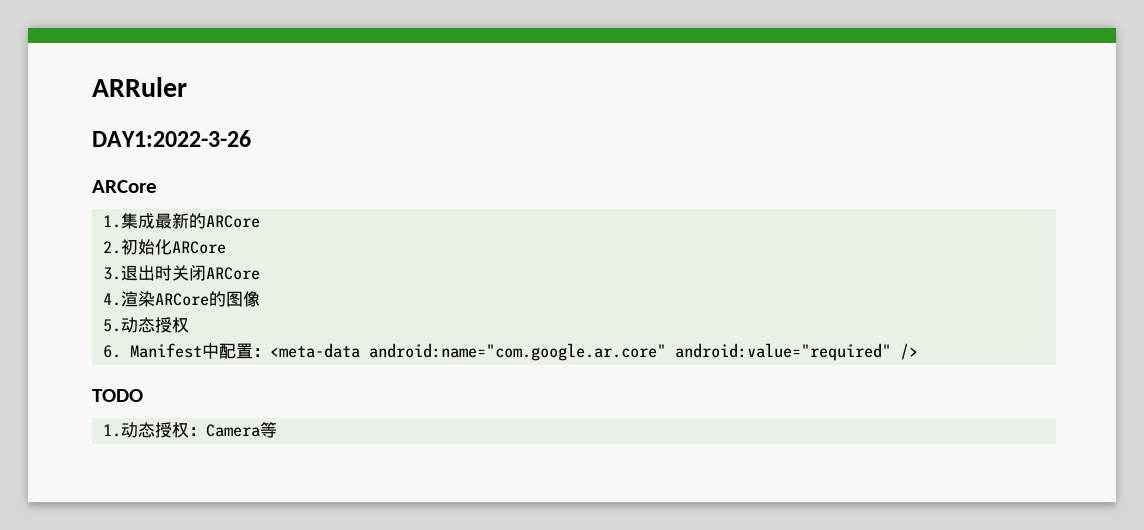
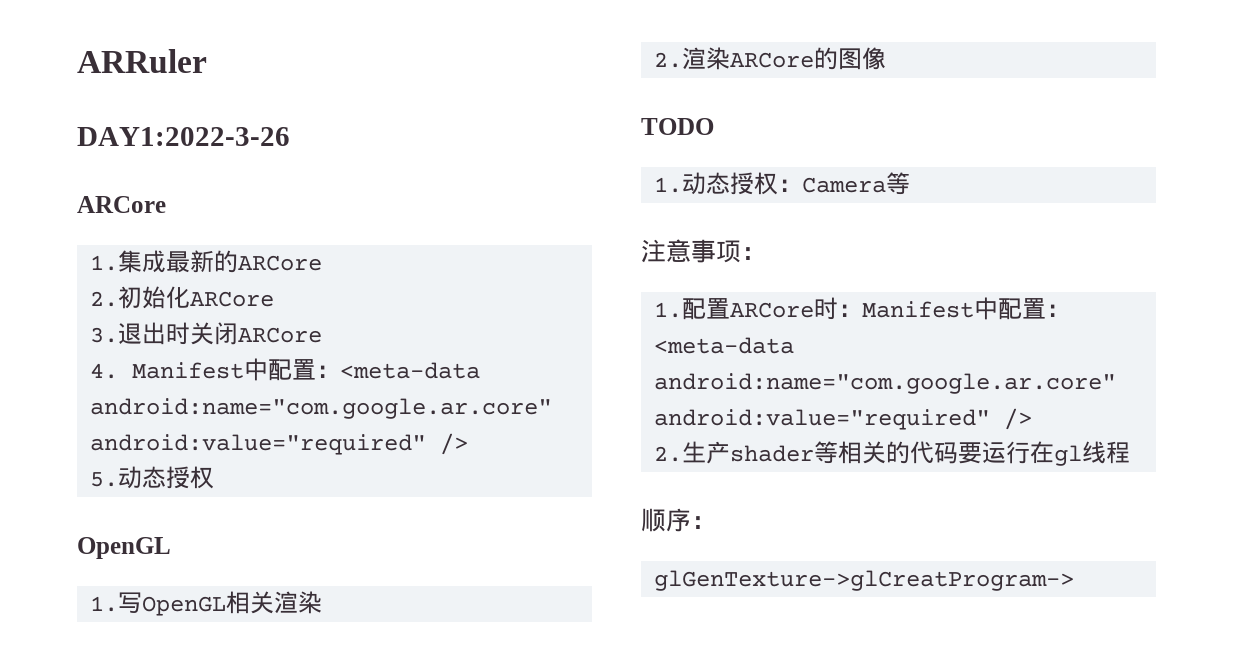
- 4.渲染ARCore的图像
+ 4. Manifest中配置：<meta-data android:name="com.google.ar.core" android:value="required" />
  5.动态授权
- 6. Manifest中配置：<meta-data android:name="com.google.ar.core" android:value="required" />
+ OpenGL
+ 1.写OpenGL相关渲染
+ 2.渲染ARCore的图像
+ 注意事项：
+ 1.配置ARCore时：Manifest中配置：<meta-data android:name="com.google.ar.core" android:value="required" />
+ 2.生产shader等相关的代码要运行在gl线程
+ 顺序：
+ glGenTexture->glCreatProgram->

